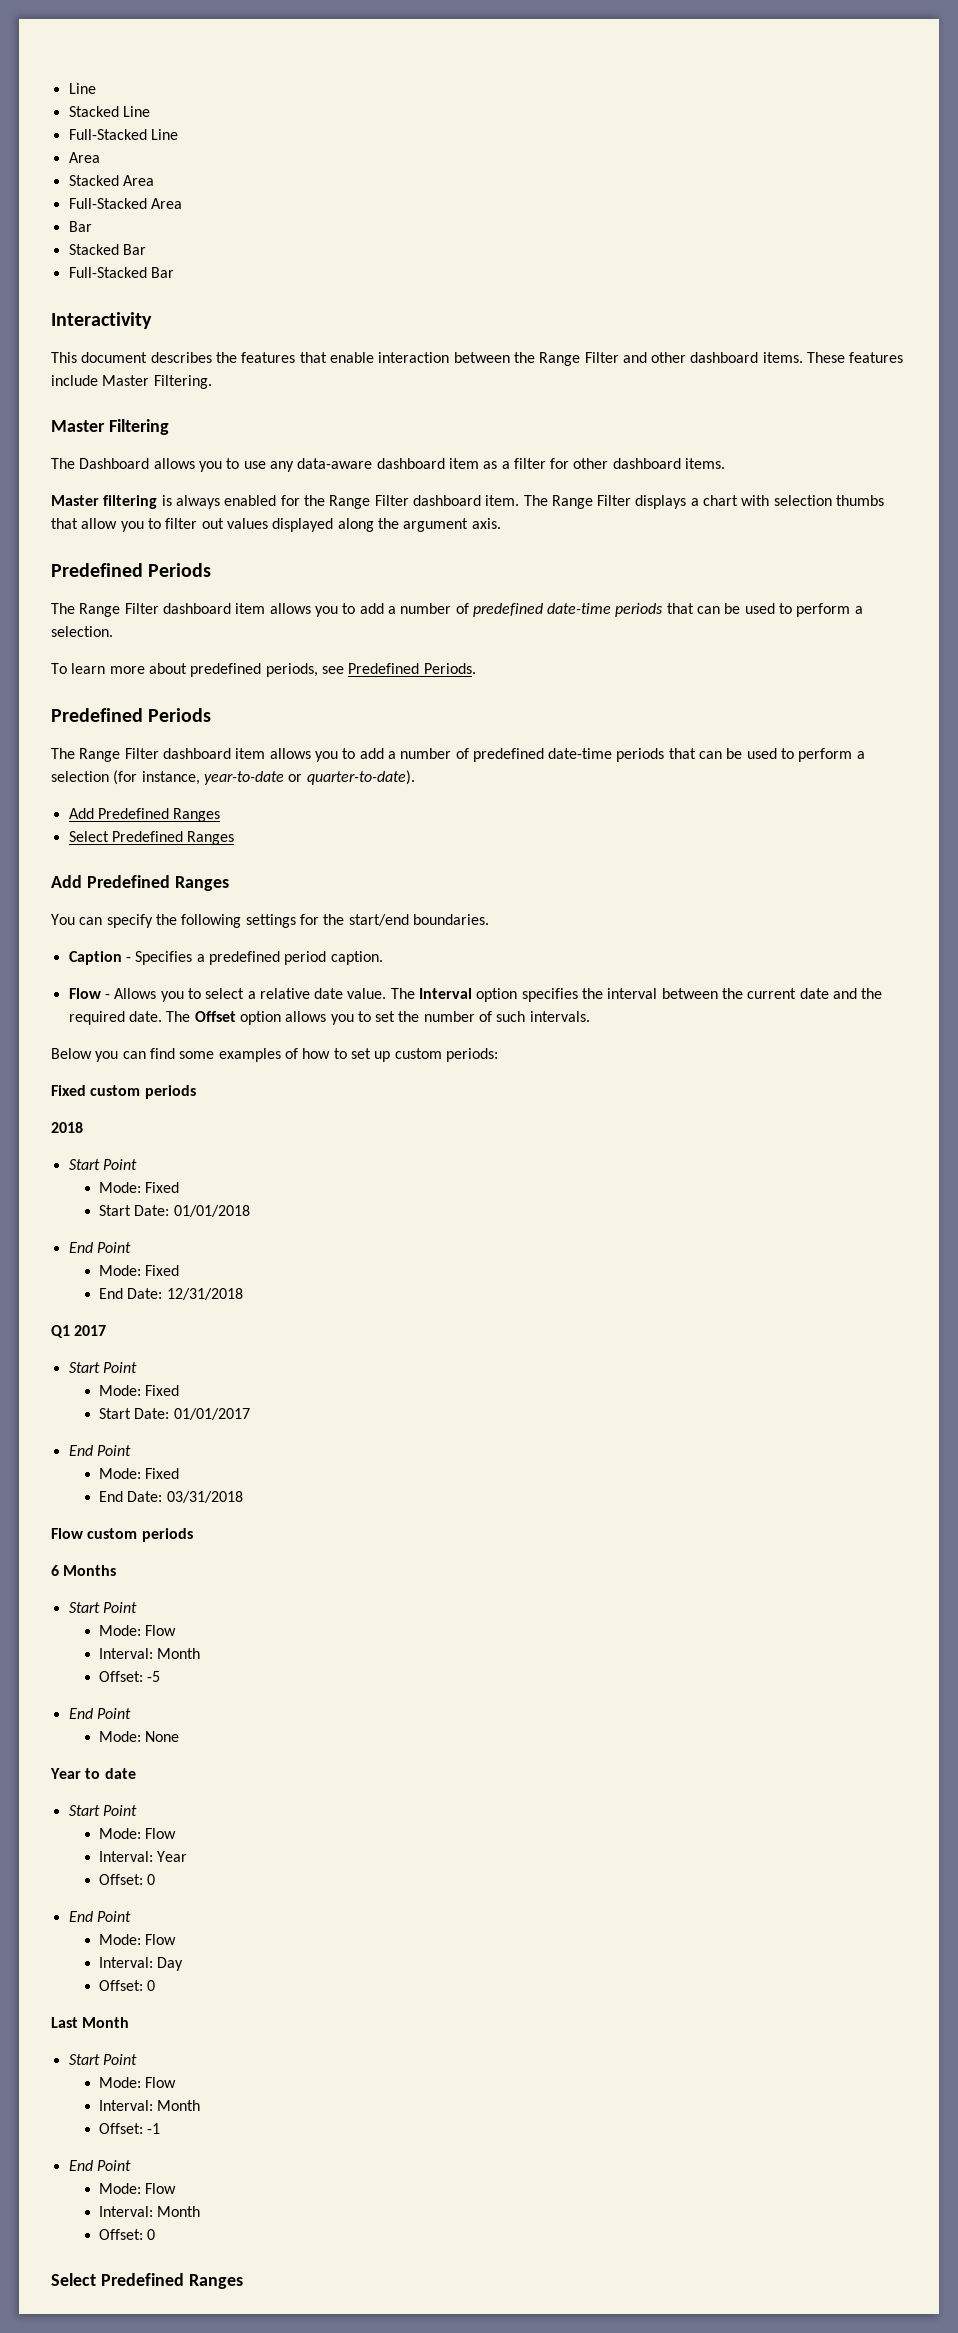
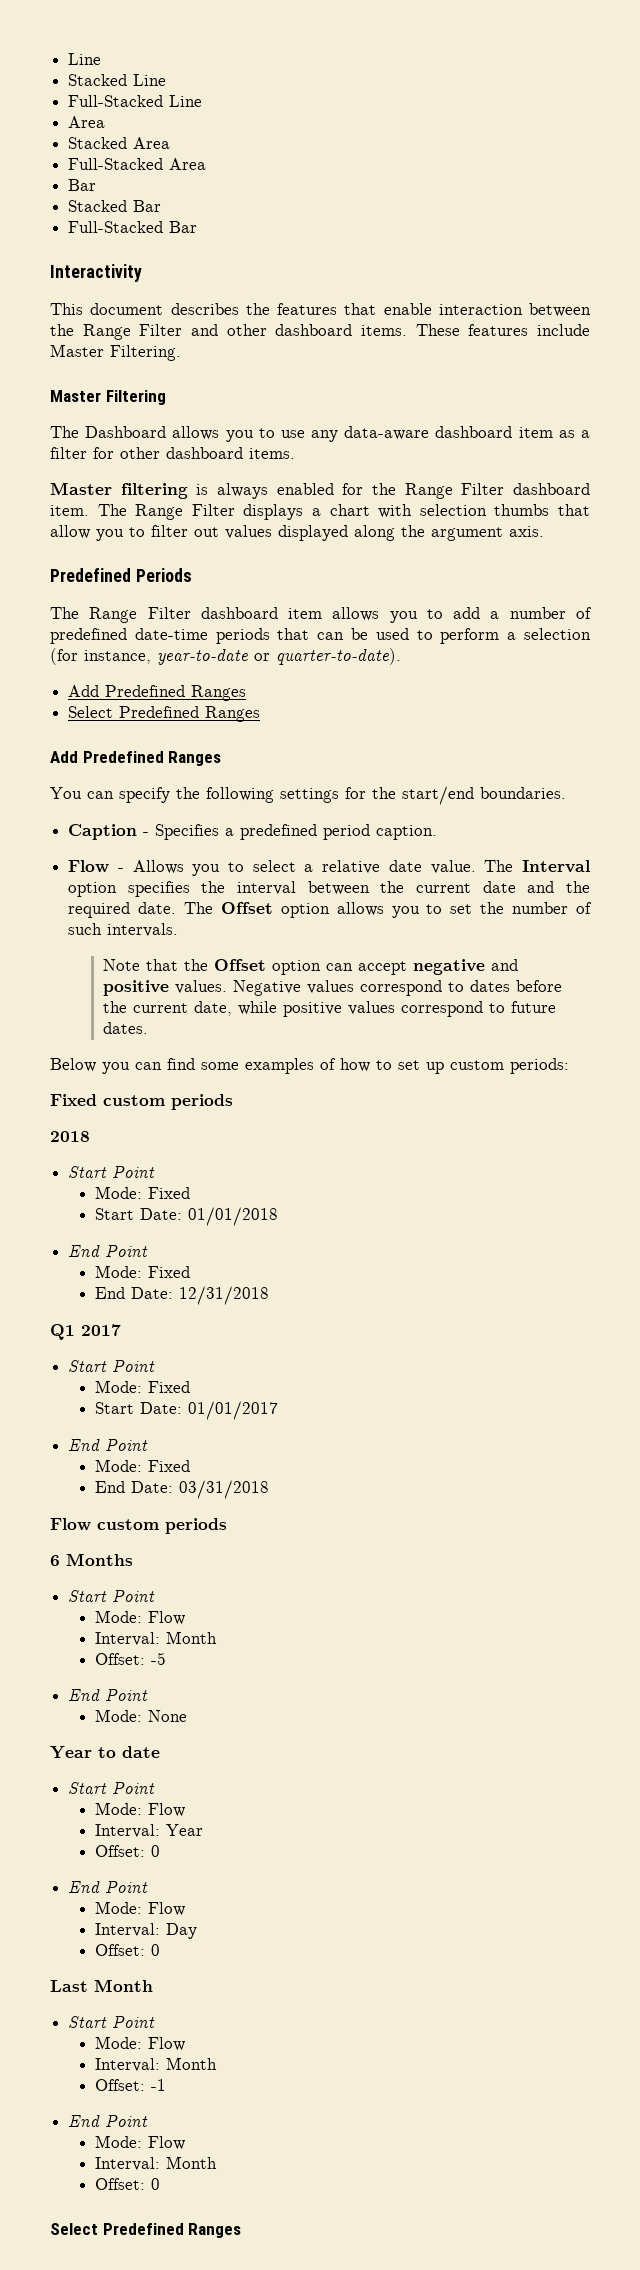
- The Range Filter dashboard item allows you to add a number of predefined date-time periods that can be used to perform a selection.
- To learn more about predefined periods, see Predefined Periods.
- Predefined Periods
+ Note that the Offset option can accept negative and positive values. Negative values correspond to dates before the current date, while positive values correspond to future dates.

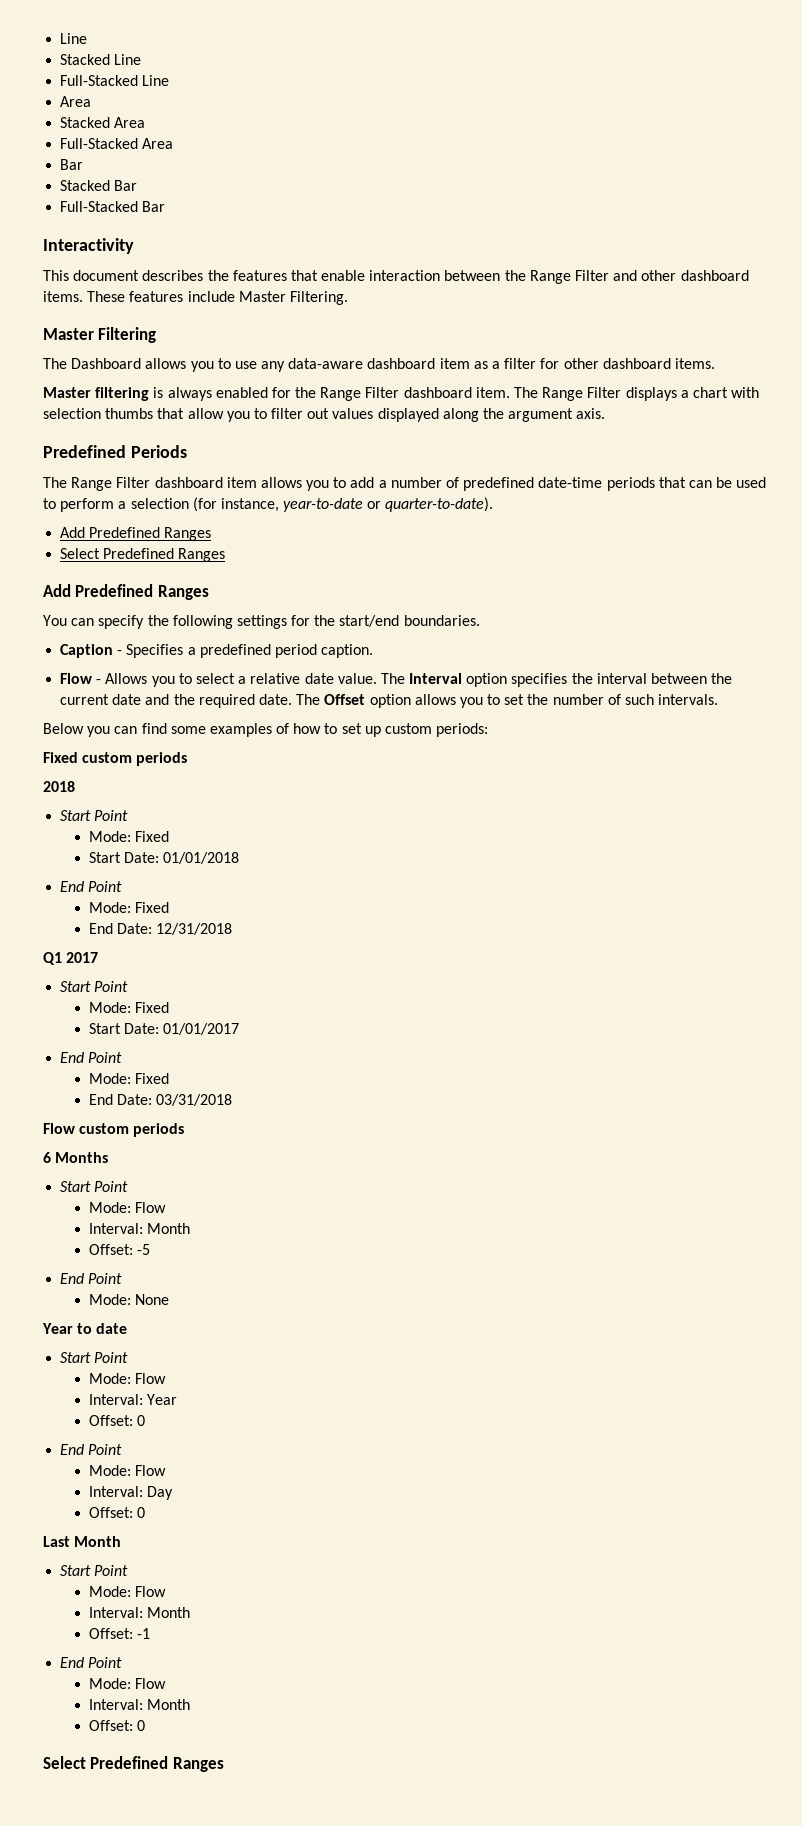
- Note that the Offset option can accept negative and positive values. Negative values correspond to dates before the current date, while positive values correspond to future dates.

